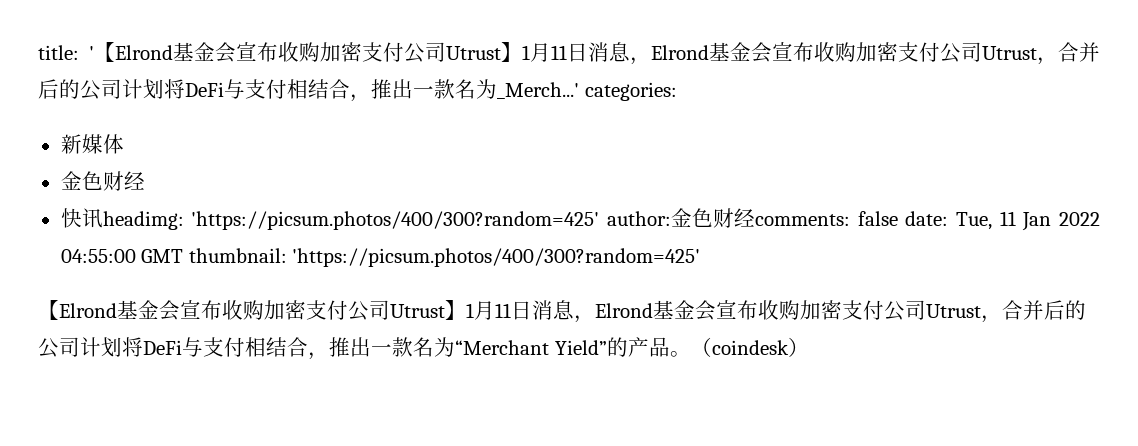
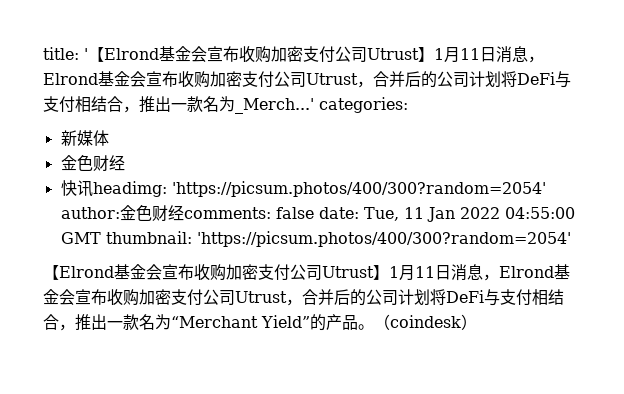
- 快讯headimg: 'https://picsum.photos/400/300?random=425' author:金色财经comments: false date: Tue, 11 Jan 2022 04:55:00 GMT thumbnail: 'https://picsum.photos/400/300?random=425'
+ 快讯headimg: 'https://picsum.photos/400/300?random=2054' author:金色财经comments: false date: Tue, 11 Jan 2022 04:55:00 GMT thumbnail: 'https://picsum.photos/400/300?random=2054'

